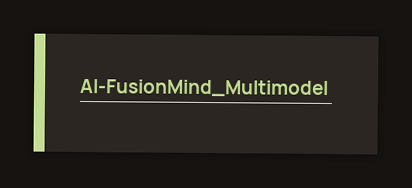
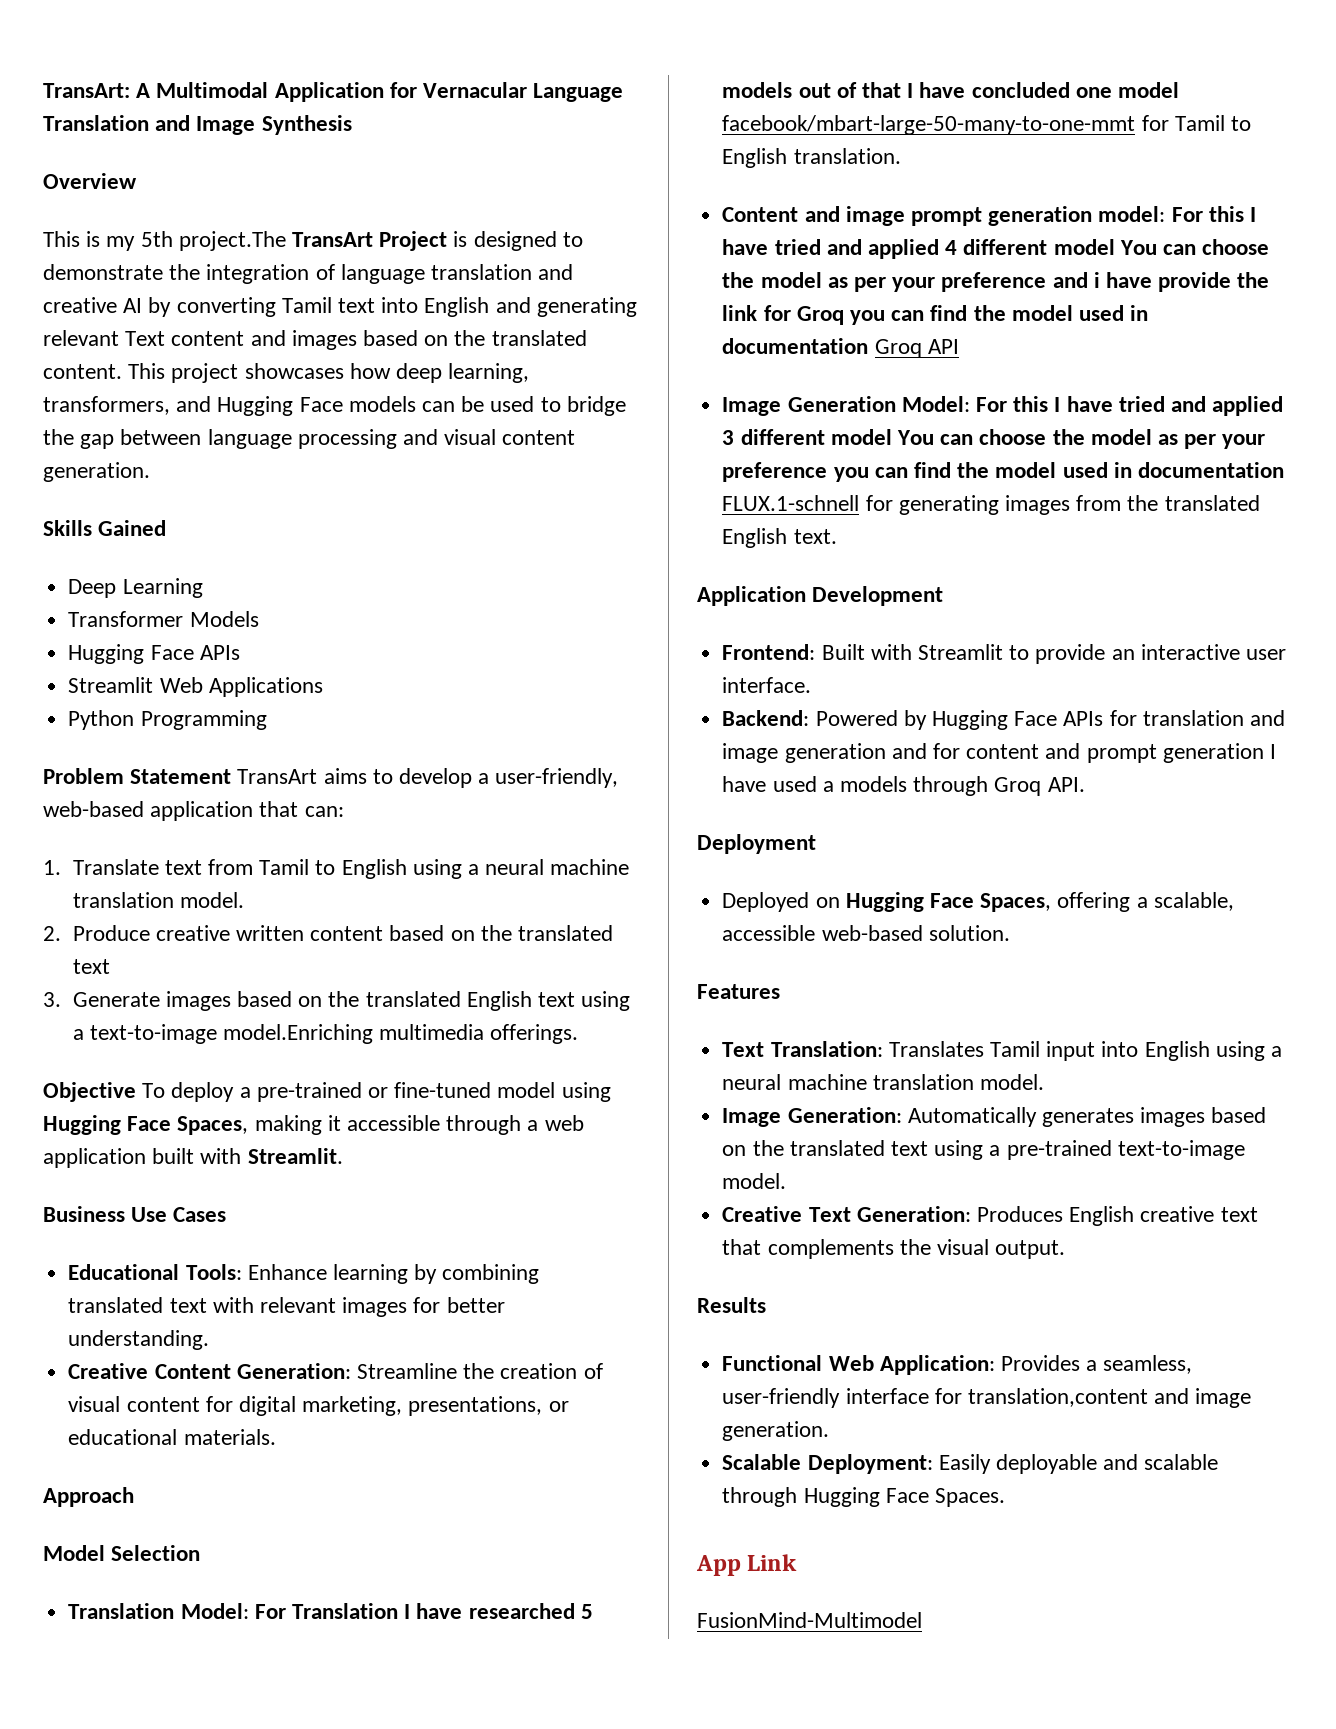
- AI-FusionMind_Multimodel
+ TransArt: A Multimodal Application for Vernacular Language Translation and Image Synthesis
+ Overview
+ This is my 5th project.The TransArt Project is designed to demonstrate the integration of language translation and creative AI by converting Tamil text into English and generating relevant Text content and images based on the translated content. This project showcases how deep learning, transformers, and Hugging Face models can be used to bridge the gap between language processing and visual content generation.
+ Skills Gained
+ Deep Learning
+ Transformer Models
+ Hugging Face APIs
+ Streamlit Web Applications
+ Python Programming
+ Problem Statement TransArt aims to develop a user-friendly, web-based application that can:
+ 1. Translate text from Tamil to English using a neural machine translation model.
+ 2. Produce creative written content based on the translated text
+ 3. Generate images based on the translated English text using a text-to-image model.Enriching multimedia offerings.
+ Objective To deploy a pre-trained or fine-tuned model using Hugging Face Spaces, making it accessible through a web application built with Streamlit.
+ Business Use Cases
+ Educational Tools: Enhance learning by combining translated text with relevant images for better understanding.
+ Creative Content Generation: Streamline the creation of visual content for digital marketing, presentations, or educational materials.
+ Approach
+ Model Selection
+ Translation Model: For Translation I have researched 5 models out of that I have concluded one model facebook/mbart-large-50-many-to-one-mmt for Tamil to English translation.
+ Content and image prompt generation model: For this I have tried and applied 4 different model You can choose the model as per your preference and i have provide the link for Groq you can find the model used in documentation Groq API
+ Image Generation Model: For this I have tried and applied 3 different model You can choose the model as per your preference you can find the model used in documentation FLUX.1-schnell for generating images from the translated English text.
+ Application Development
+ Frontend: Built with Streamlit to provide an interactive user interface.
+ Backend: Powered by Hugging Face APIs for translation and image generation and for content and prompt generation I have used a models through Groq API.
+ Deployment
+ Deployed on Hugging Face Spaces, offering a scalable, accessible web-based solution.
+ Features
+ Text Translation: Translates Tamil input into English using a neural machine translation model.
+ Image Generation: Automatically generates images based on the translated text using a pre-trained text-to-image model.
+ Creative Text Generation: Produces English creative text that complements the visual output.
+ Results
+ Functional Web Application: Provides a seamless, user-friendly interface for translation,content and image generation.
+ Scalable Deployment: Easily deployable and scalable through Hugging Face Spaces.
+ App Link
+ FusionMind-Multimodel

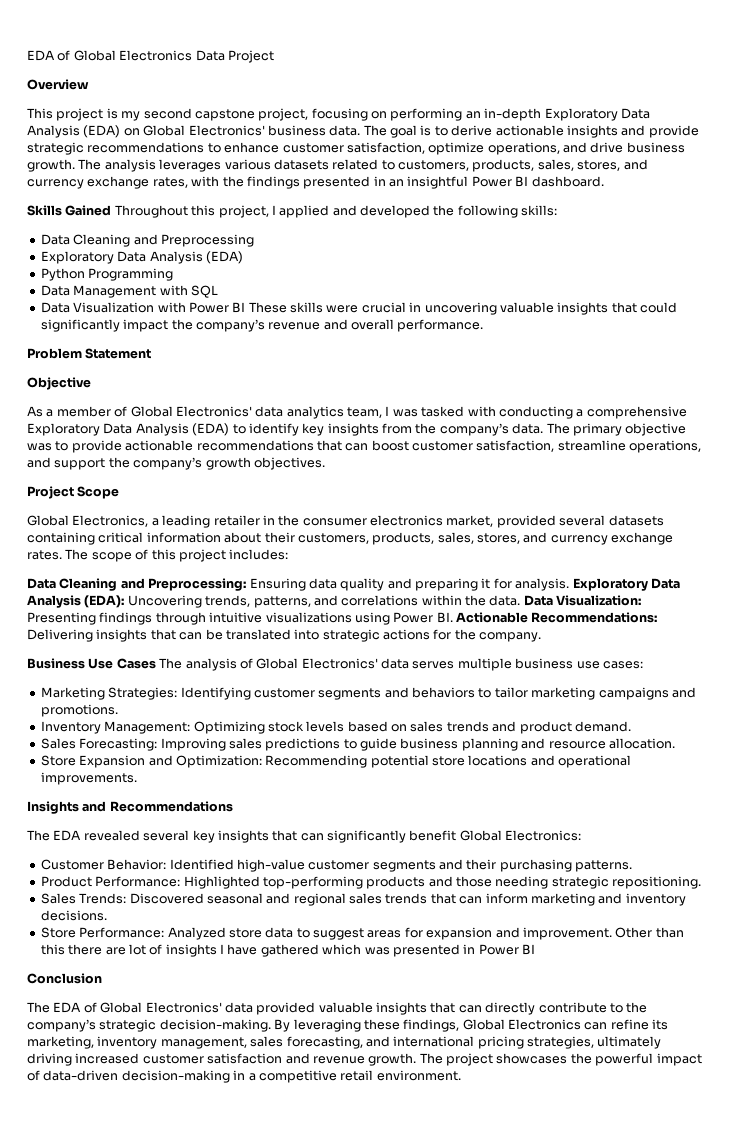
- TransArt: A Multimodal Application for Vernacular Language Translation and Image Synthesis
+ EDA of Global Electronics Data Project
- This is my 5th project.The TransArt Project is designed to demonstrate the integration of language translation and creative AI by converting Tamil text into English and generating relevant Text content and images based on the translated content. This project showcases how deep learning, transformers, and Hugging Face models can be used to bridge the gap between language processing and visual content generation.
- Skills Gained
- Deep Learning
- Transformer Models
- Hugging Face APIs
- Streamlit Web Applications
+ This project is my second capstone project, focusing on performing an in-depth Exploratory Data Analysis (EDA) on Global Electronics' business data. The goal is to derive actionable insights and provide strategic recommendations to enhance customer satisfaction, optimize operations, and drive business growth. The analysis leverages various datasets related to customers, products, sales, stores, and currency exchange rates, with the findings presented in an insightful Power BI dashboard.
+ Skills Gained Throughout this project, I applied and developed the following skills:
+ Data Cleaning and Preprocessing
+ Exploratory Data Analysis (EDA)
  Python Programming
- Problem Statement TransArt aims to develop a user-friendly, web-based application that can:
- 1. Translate text from Tamil to English using a neural machine translation model.
- 2. Produce creative written content based on the translated text
- 3. Generate images based on the translated English text using a text-to-image model.Enriching multimedia offerings.
- Objective To deploy a pre-trained or fine-tuned model using Hugging Face Spaces, making it accessible through a web application built with Streamlit.
- Business Use Cases
- Educational Tools: Enhance learning by combining translated text with relevant images for better understanding.
- Creative Content Generation: Streamline the creation of visual content for digital marketing, presentations, or educational materials.
- Approach
- Model Selection
- Translation Model: For Translation I have researched 5 models out of that I have concluded one model facebook/mbart-large-50-many-to-one-mmt for Tamil to English translation.
- Content and image prompt generation model: For this I have tried and applied 4 different model You can choose the model as per your preference and i have provide the link for Groq you can find the model used in documentation Groq API
- Image Generation Model: For this I have tried and applied 3 different model You can choose the model as per your preference you can find the model used in documentation FLUX.1-schnell for generating images from the translated English text.
- Application Development
- Frontend: Built with Streamlit to provide an interactive user interface.
- Backend: Powered by Hugging Face APIs for translation and image generation and for content and prompt generation I have used a models through Groq API.
- Deployment
- Deployed on Hugging Face Spaces, offering a scalable, accessible web-based solution.
- Features
- Text Translation: Translates Tamil input into English using a neural machine translation model.
- Image Generation: Automatically generates images based on the translated text using a pre-trained text-to-image model.
- Creative Text Generation: Produces English creative text that complements the visual output.
- Results
- Functional Web Application: Provides a seamless, user-friendly interface for translation,content and image generation.
- Scalable Deployment: Easily deployable and scalable through Hugging Face Spaces.
- App Link
- FusionMind-Multimodel
+ Data Management with SQL
+ Data Visualization with Power BI These skills were crucial in uncovering valuable insights that could significantly impact the company’s revenue and overall performance.
+ Problem Statement
+ Objective
+ As a member of Global Electronics' data analytics team, I was tasked with conducting a comprehensive Exploratory Data Analysis (EDA) to identify key insights from the company’s data. The primary objective was to provide actionable recommendations that can boost customer satisfaction, streamline operations, and support the company’s growth objectives.
+ Project Scope
+ Global Electronics, a leading retailer in the consumer electronics market, provided several datasets containing critical information about their customers, products, sales, stores, and currency exchange rates. The scope of this project includes:
+ Data Cleaning and Preprocessing: Ensuring data quality and preparing it for analysis. Exploratory Data Analysis (EDA): Uncovering trends, patterns, and correlations within the data. Data Visualization: Presenting findings through intuitive visualizations using Power BI. Actionable Recommendations: Delivering insights that can be translated into strategic actions for the company.
+ Business Use Cases The analysis of Global Electronics' data serves multiple business use cases:
+ Marketing Strategies: Identifying customer segments and behaviors to tailor marketing campaigns and promotions.
+ Inventory Management: Optimizing stock levels based on sales trends and product demand.
+ Sales Forecasting: Improving sales predictions to guide business planning and resource allocation.
+ Store Expansion and Optimization: Recommending potential store locations and operational improvements.
+ Insights and Recommendations
+ The EDA revealed several key insights that can significantly benefit Global Electronics:
+ Customer Behavior: Identified high-value customer segments and their purchasing patterns.
+ Product Performance: Highlighted top-performing products and those needing strategic repositioning.
+ Sales Trends: Discovered seasonal and regional sales trends that can inform marketing and inventory decisions.
+ Store Performance: Analyzed store data to suggest areas for expansion and improvement. Other than this there are lot of insights I have gathered which was presented in Power BI
+ Conclusion
+ The EDA of Global Electronics' data provided valuable insights that can directly contribute to the company’s strategic decision-making. By leveraging these findings, Global Electronics can refine its marketing, inventory management, sales forecasting, and international pricing strategies, ultimately driving increased customer satisfaction and revenue growth. The project showcases the powerful impact of data-driven decision-making in a competitive retail environment.

